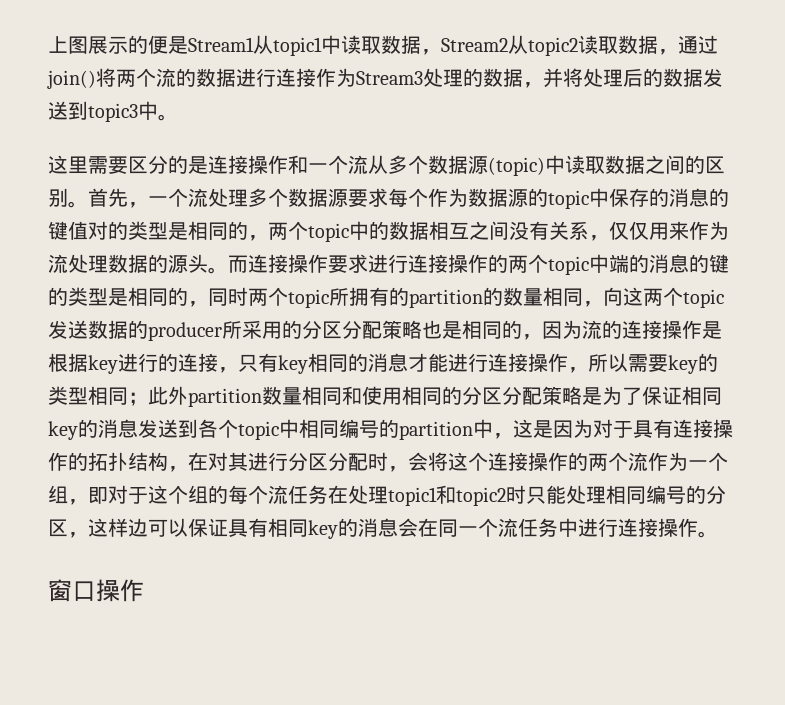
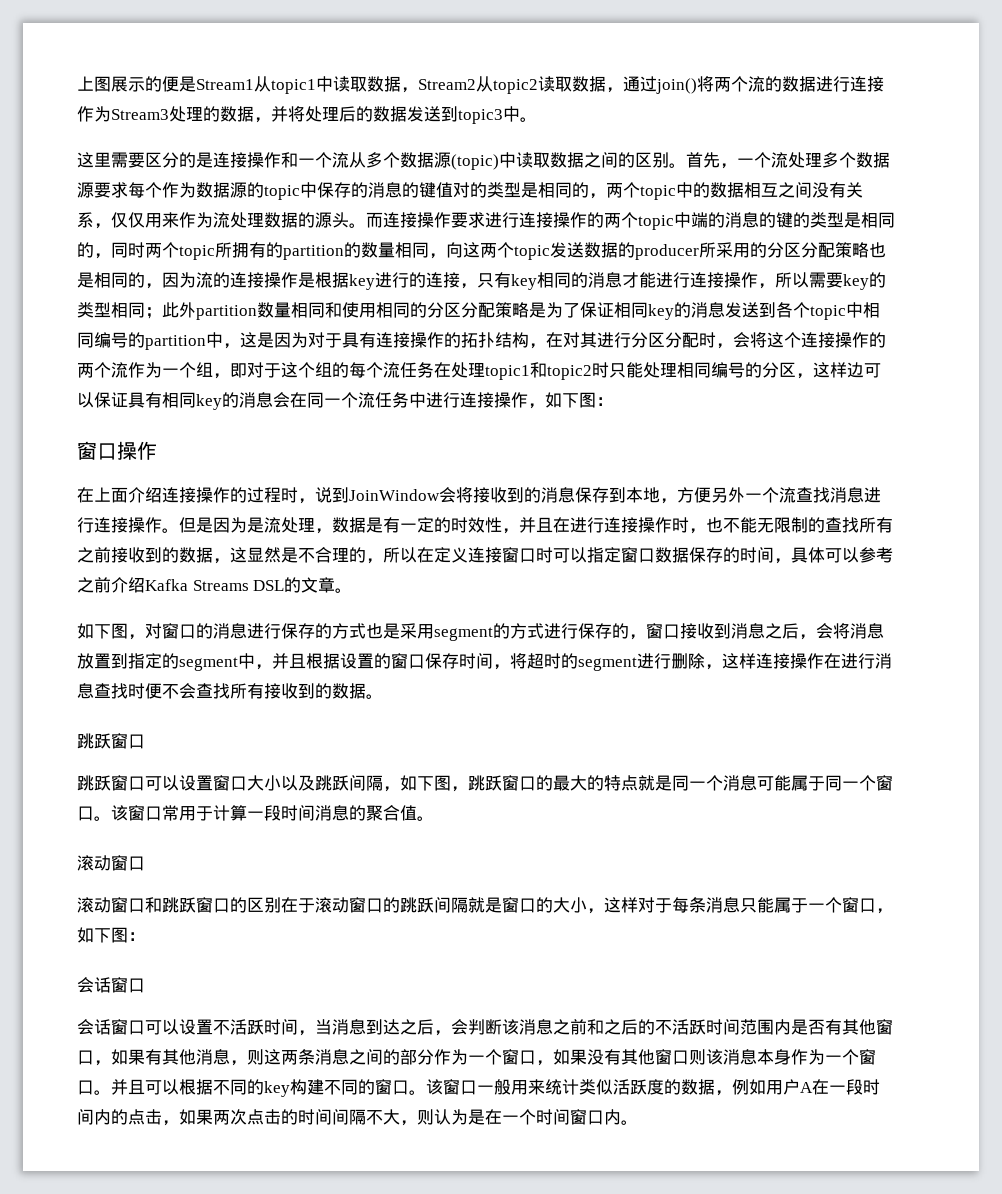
- 此外partition数量相同和使用相同的分区分配策略是为了保证相同key的消息发送到各个topic中相同编号的partition中，这是因为对于具有连接操作的拓扑结构，在对其进行分区分配时，会将这个连接操作的两个流作为一个组，即对于这个组的每个流任务在处理topic1和topic2时只能处理相同编号的分区，这样边可以保证具有相同key的消息会在同一个流任务中进行连接操作。
+ 此外partition数量相同和使用相同的分区分配策略是为了保证相同key的消息发送到各个topic中相同编号的partition中，这是因为对于具有连接操作的拓扑结构，在对其进行分区分配时，会将这个连接操作的两个流作为一个组，即对于这个组的每个流任务在处理topic1和topic2时只能处理相同编号的分区，这样边可以保证具有相同key的消息会在同一个流任务中进行连接操作，如下图：
+ 在上面介绍连接操作的过程时，说到JoinWindow会将接收到的消息保存到本地，方便另外一个流查找消息进行连接操作。但是因为是流处理，数据是有一定的时效性，并且在进行连接操作时，也不能无限制的查找所有之前接收到的数据，这显然是不合理的，所以在定义连接窗口时可以指定窗口数据保存的时间，具体可以参考之前介绍Kafka Streams DSL的文章。
+ 如下图，对窗口的消息进行保存的方式也是采用segment的方式进行保存的，窗口接收到消息之后，会将消息放置到指定的segment中，并且根据设置的窗口保存时间，将超时的segment进行删除，这样连接操作在进行消息查找时便不会查找所有接收到的数据。
+ 跳跃窗口
+ 跳跃窗口可以设置窗口大小以及跳跃间隔，如下图，跳跃窗口的最大的特点就是同一个消息可能属于同一个窗口。该窗口常用于计算一段时间消息的聚合值。
+ 滚动窗口
+ 滚动窗口和跳跃窗口的区别在于滚动窗口的跳跃间隔就是窗口的大小，这样对于每条消息只能属于一个窗口，如下图：
+ 会话窗口
+ 会话窗口可以设置不活跃时间，当消息到达之后，会判断该消息之前和之后的不活跃时间范围内是否有其他窗口，如果有其他消息，则这两条消息之间的部分作为一个窗口，如果没有其他窗口则该消息本身作为一个窗口。并且可以根据不同的key构建不同的窗口。该窗口一般用来统计类似活跃度的数据，例如用户A在一段时间内的点击，如果两次点击的时间间隔不大，则认为是在一个时间窗口内。

